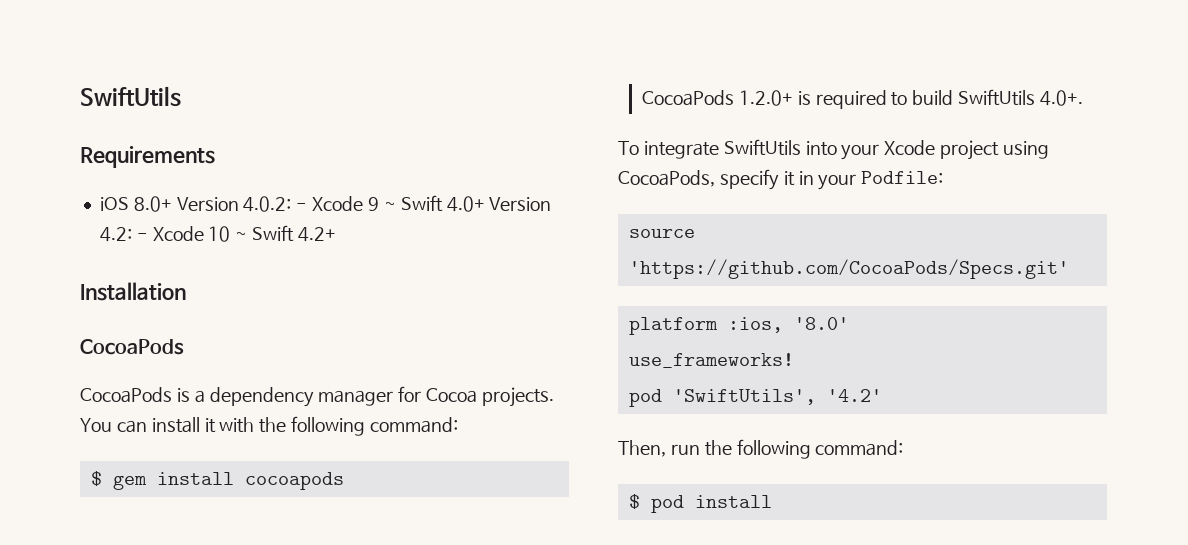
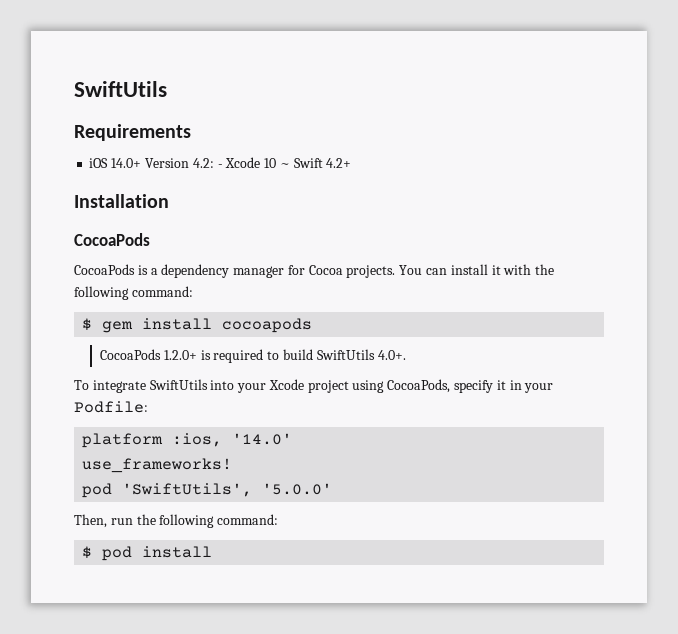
- iOS 8.0+ Version 4.0.2: - Xcode 9 ~ Swift 4.0+ Version 4.2: - Xcode 10 ~ Swift 4.2+
+ iOS 14.0+ Version 4.2: - Xcode 10 ~ Swift 4.2+
- source 'https://github.com/CocoaPods/Specs.git'
- platform :ios, '8.0'
+ platform :ios, '14.0'
- pod 'SwiftUtils', '4.2'
+ pod 'SwiftUtils', '5.0.0'

